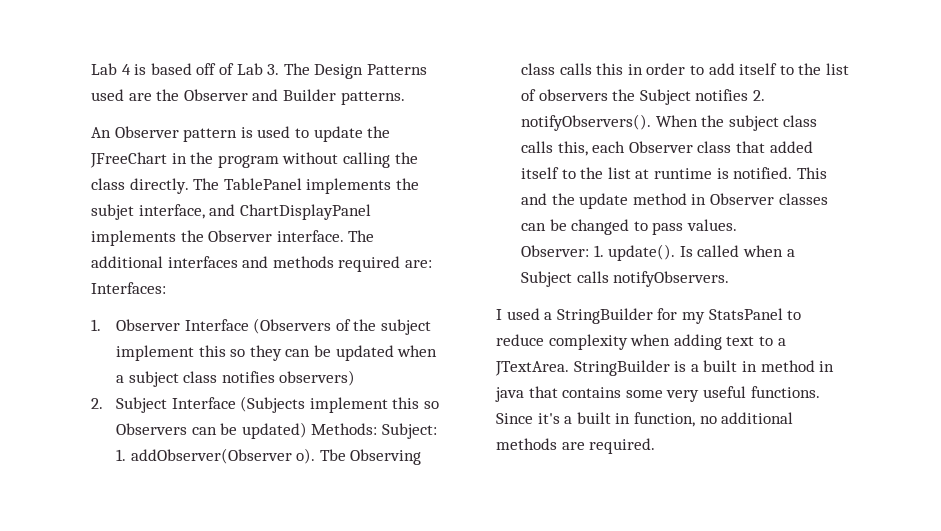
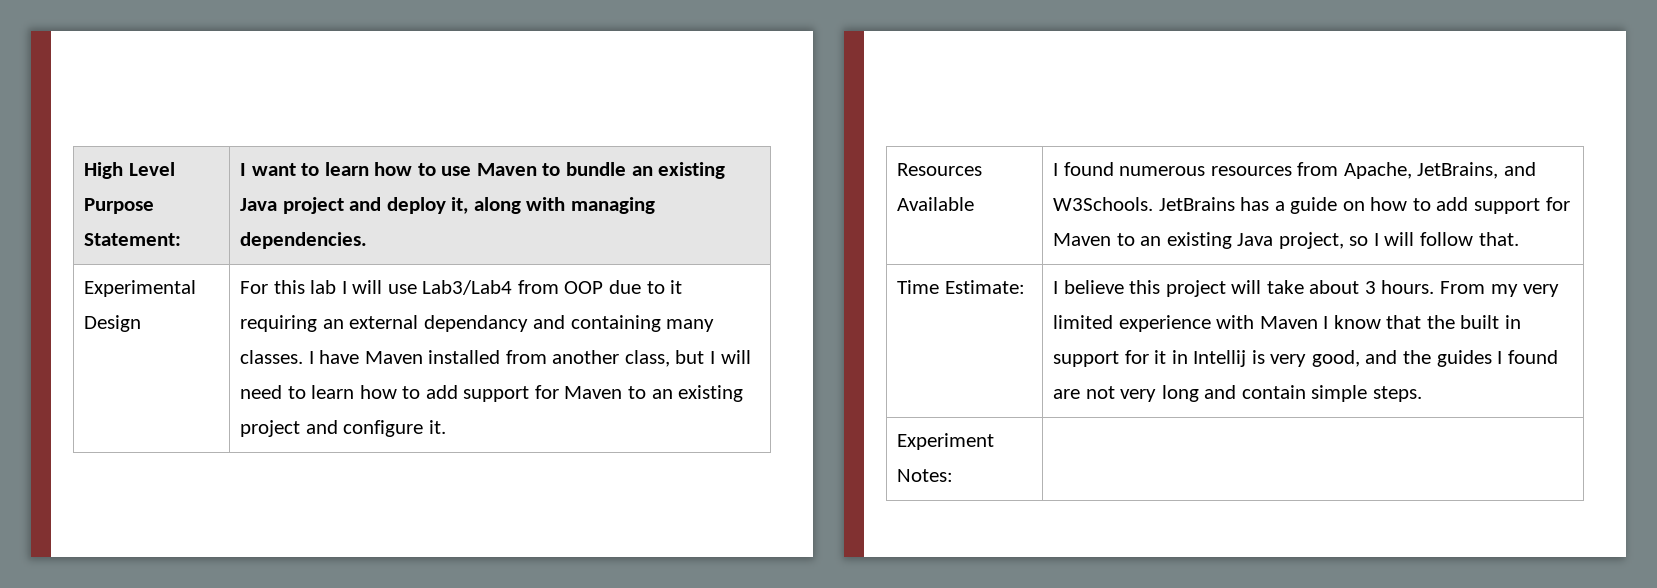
- Lab 4 is based off of Lab 3. The Design Patterns used are the Observer and Builder patterns.
- An Observer pattern is used to update the JFreeChart in the program without calling the class directly. The TablePanel implements the subjet interface, and ChartDisplayPanel implements the Observer interface. The additional interfaces and methods required are: Interfaces:
- 1. Observer Interface (Observers of the subject implement this so they can be updated when a subject class notifies observers)
- 2. Subject Interface (Subjects implement this so Observers can be updated) Methods: Subject: 1. addObserver(Observer o). Tbe Observing class calls this in order to add itself to the list of observers the Subject notifies 2. notifyObservers(). When the subject class calls this, each Observer class that added itself to the list at runtime is notified. This and the update method in Observer classes can be changed to pass values.
- Observer: 1. update(). Is called when a Subject calls notifyObservers.
- I used a StringBuilder for my StatsPanel to reduce complexity when adding text to a JTextArea. StringBuilder is a built in method in java that contains some very useful functions. Since it's a built in function, no additional methods are required.
+ High Level Purpose Statement: | I want to learn how to use Maven to bundle an existing Java project and deploy it, along with managing dependencies.
+ Experimental Design | For this lab I will use Lab3/Lab4 from OOP due to it requiring an external dependancy and containing many classes. I have Maven installed from another class, but I will need to learn how to add support for Maven to an existing project and configure it.
+ Resources Available | I found numerous resources from Apache, JetBrains, and W3Schools. JetBrains has a guide on how to add support for Maven to an existing Java project, so I will follow that.
+ Time Estimate: | I believe this project will take about 3 hours. From my very limited experience with Maven I know that the built in support for it in Intellij is very good, and the guides I found are not very long and contain simple steps.
+ Experiment Notes: |

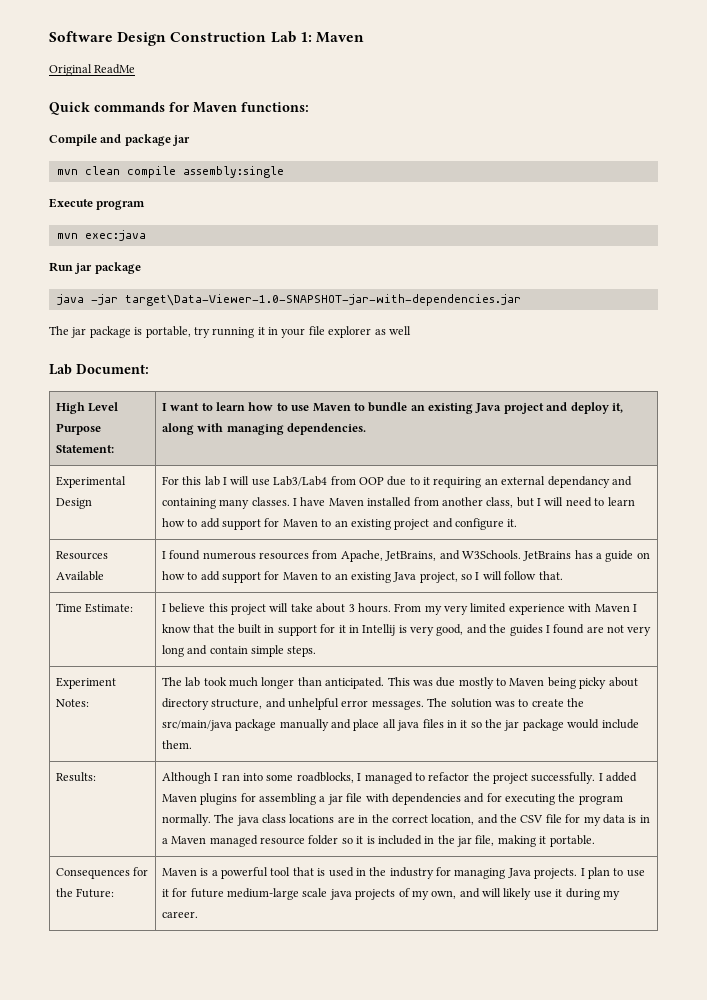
+ Software Design Construction Lab 1: Maven
+ Original ReadMe
+ Quick commands for Maven functions:
+ Compile and package jar
+ mvn clean compile assembly:single
+ Execute program
+ mvn exec:java
+ Run jar package
+ java -jar target\Data-Viewer-1.0-SNAPSHOT-jar-with-dependencies.jar
+ The jar package is portable, try running it in your file explorer as well
+ Lab Document:
+ The lab took much longer than anticipated. This was due mostly to Maven being picky about directory structure, and unhelpful error messages. The solution was to create the src/main/java package manually and place all java files in it so the jar package would include them.
+ Results: | Although I ran into some roadblocks, I managed to refactor the project successfully. I added Maven plugins for assembling a jar file with dependencies and for executing the program normally. The java class locations are in the correct location, and the CSV file for my data is in a Maven managed resource folder so it is included in the jar file, making it portable.
+ Consequences for the Future: | Maven is a powerful tool that is used in the industry for managing Java projects. I plan to use it for future medium-large scale java projects of my own, and will likely use it during my career.

